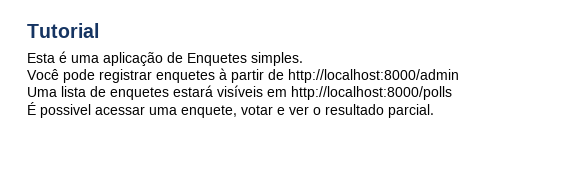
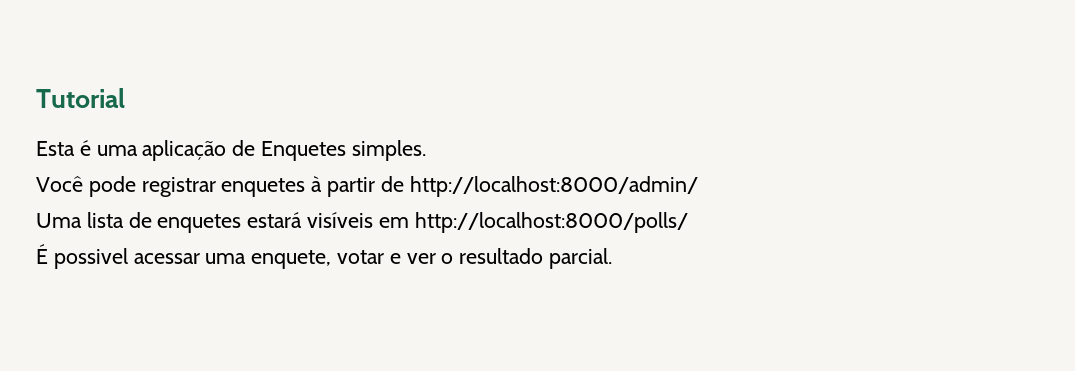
- Você pode registrar enquetes à partir de http://localhost:8000/admin
+ Você pode registrar enquetes à partir de http://localhost:8000/admin/
- Uma lista de enquetes estará visíveis em http://localhost:8000/polls
+ Uma lista de enquetes estará visíveis em http://localhost:8000/polls/

